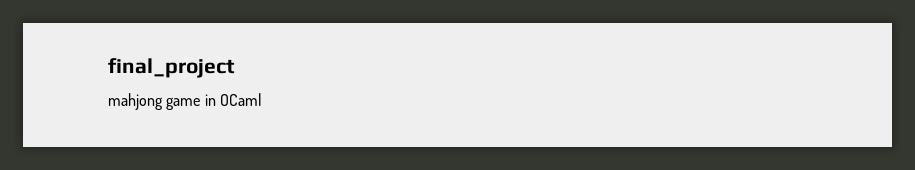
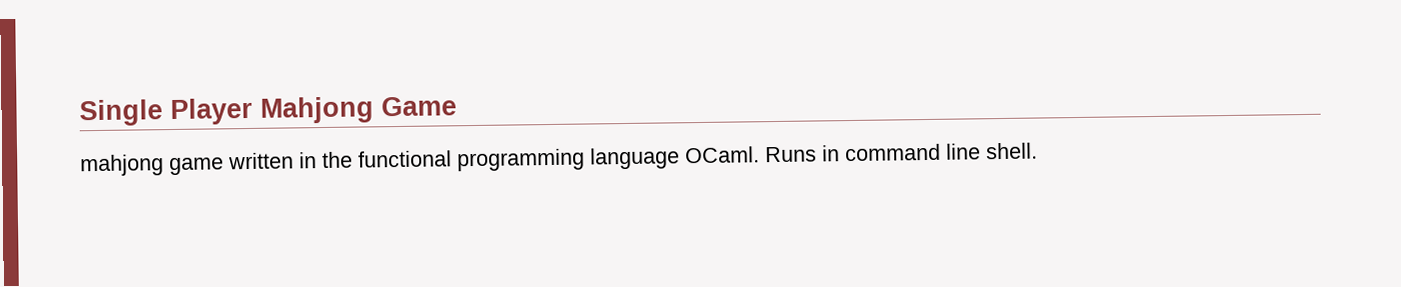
- final_project
- mahjong game in OCaml
+ Single Player Mahjong Game
+ mahjong game written in the functional programming language OCaml. Runs in command line shell.

